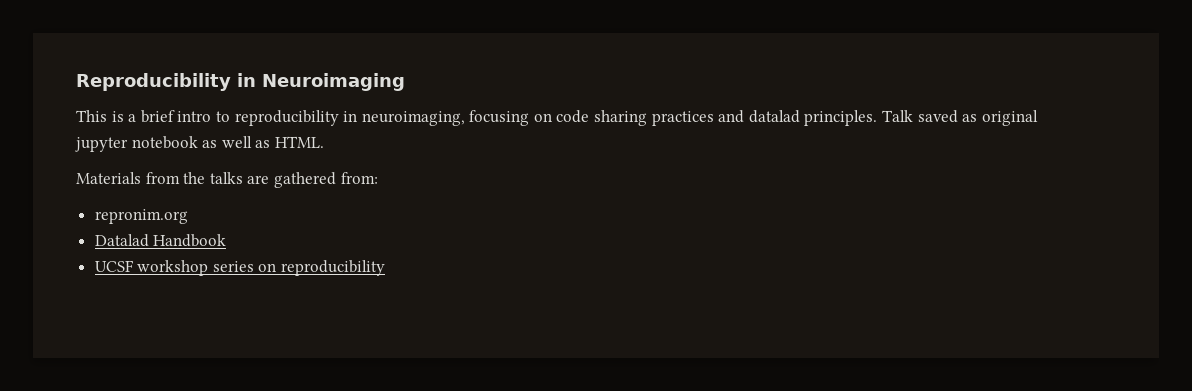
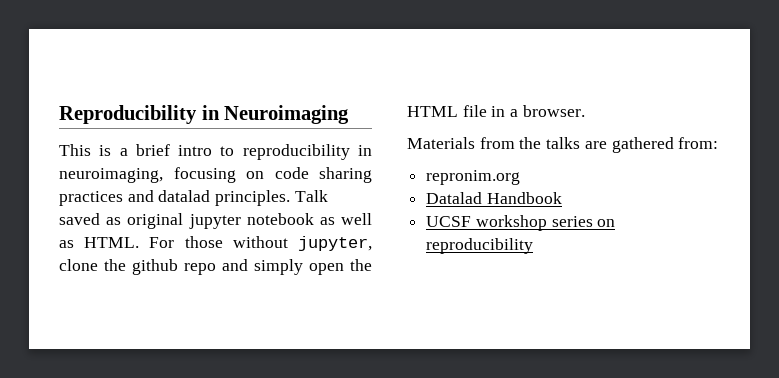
+ For those without jupyter, clone the github repo and simply open the HTML file in a browser.

